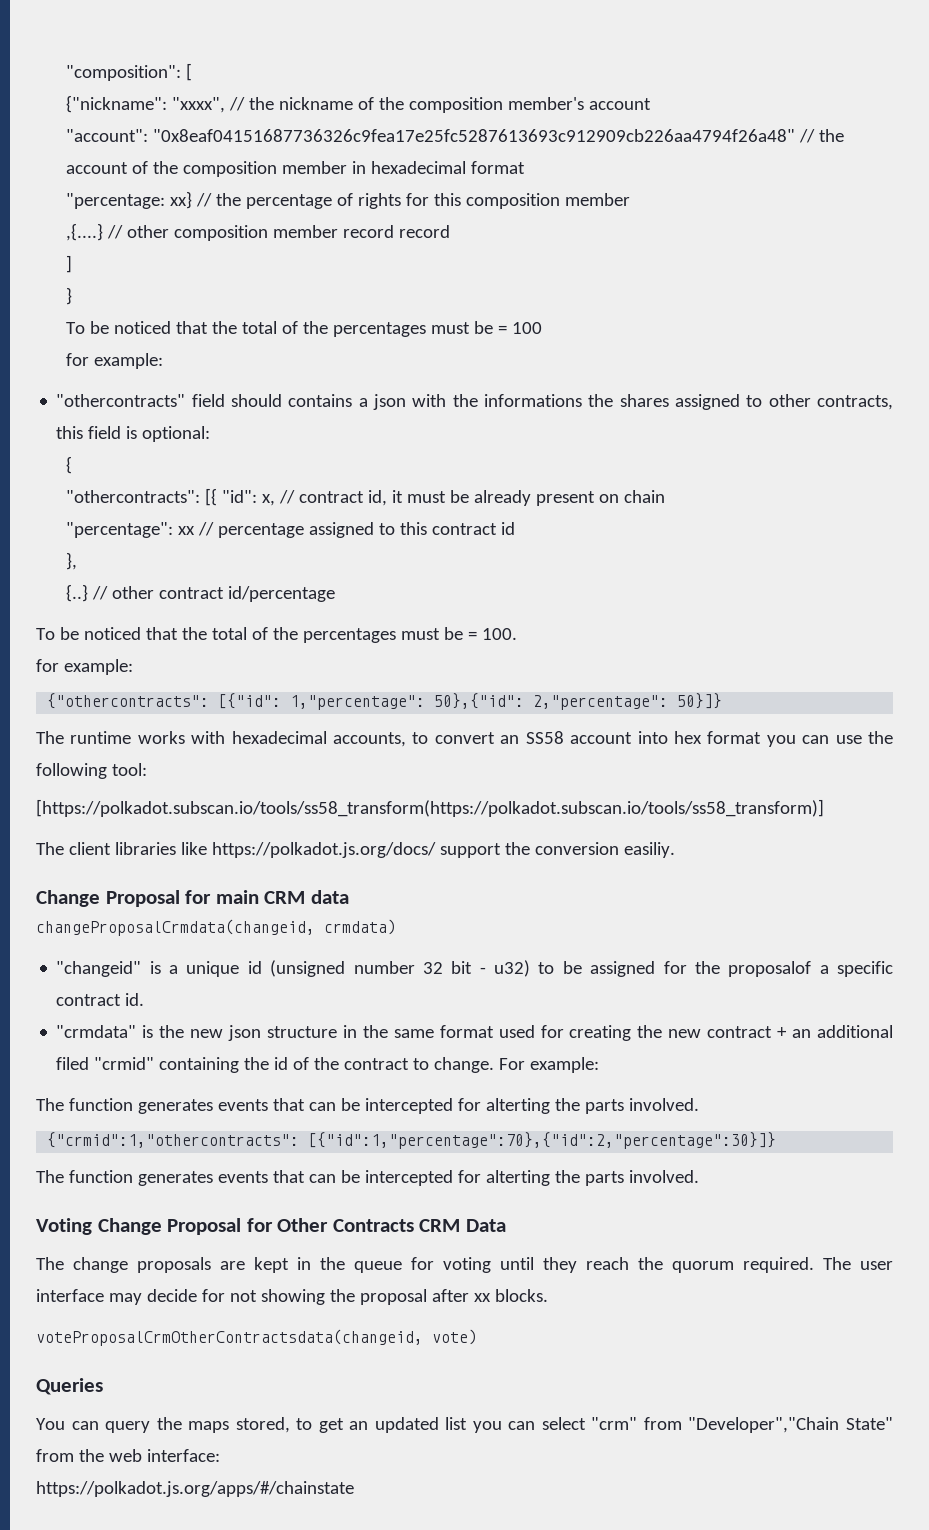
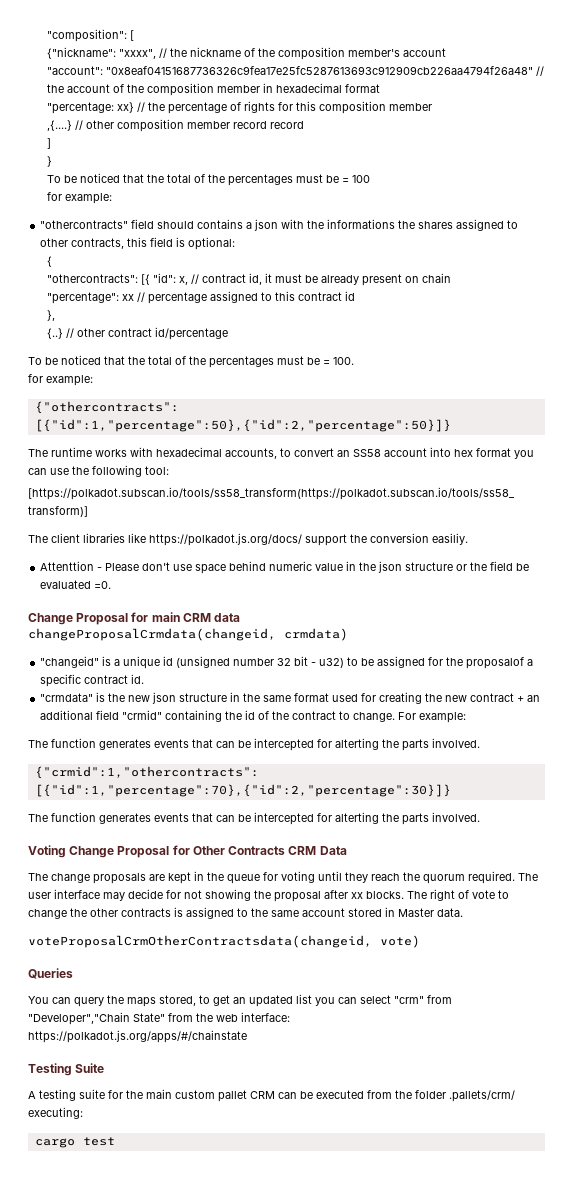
- {"othercontracts": [{"id": 1,"percentage": 50},{"id": 2,"percentage": 50}]}
+ {"othercontracts": [{"id":1,"percentage":50},{"id":2,"percentage":50}]}
+ Attenttion - Please don't use space behind numeric value in the json structure or the field be evaluated =0.
- "crmdata" is the new json structure in the same format used for creating the new contract + an additional filed "crmid" containing the id of the contract to change.
+ "crmdata" is the new json structure in the same format used for creating the new contract + an additional field "crmid" containing the id of the contract to change.
+ The right of vote to change the other contracts is assigned to the same account stored in Master data.
+ Testing Suite
+ A testing suite for the main custom pallet CRM can be executed from the folder .pallets/crm/ executing:
+ cargo test

